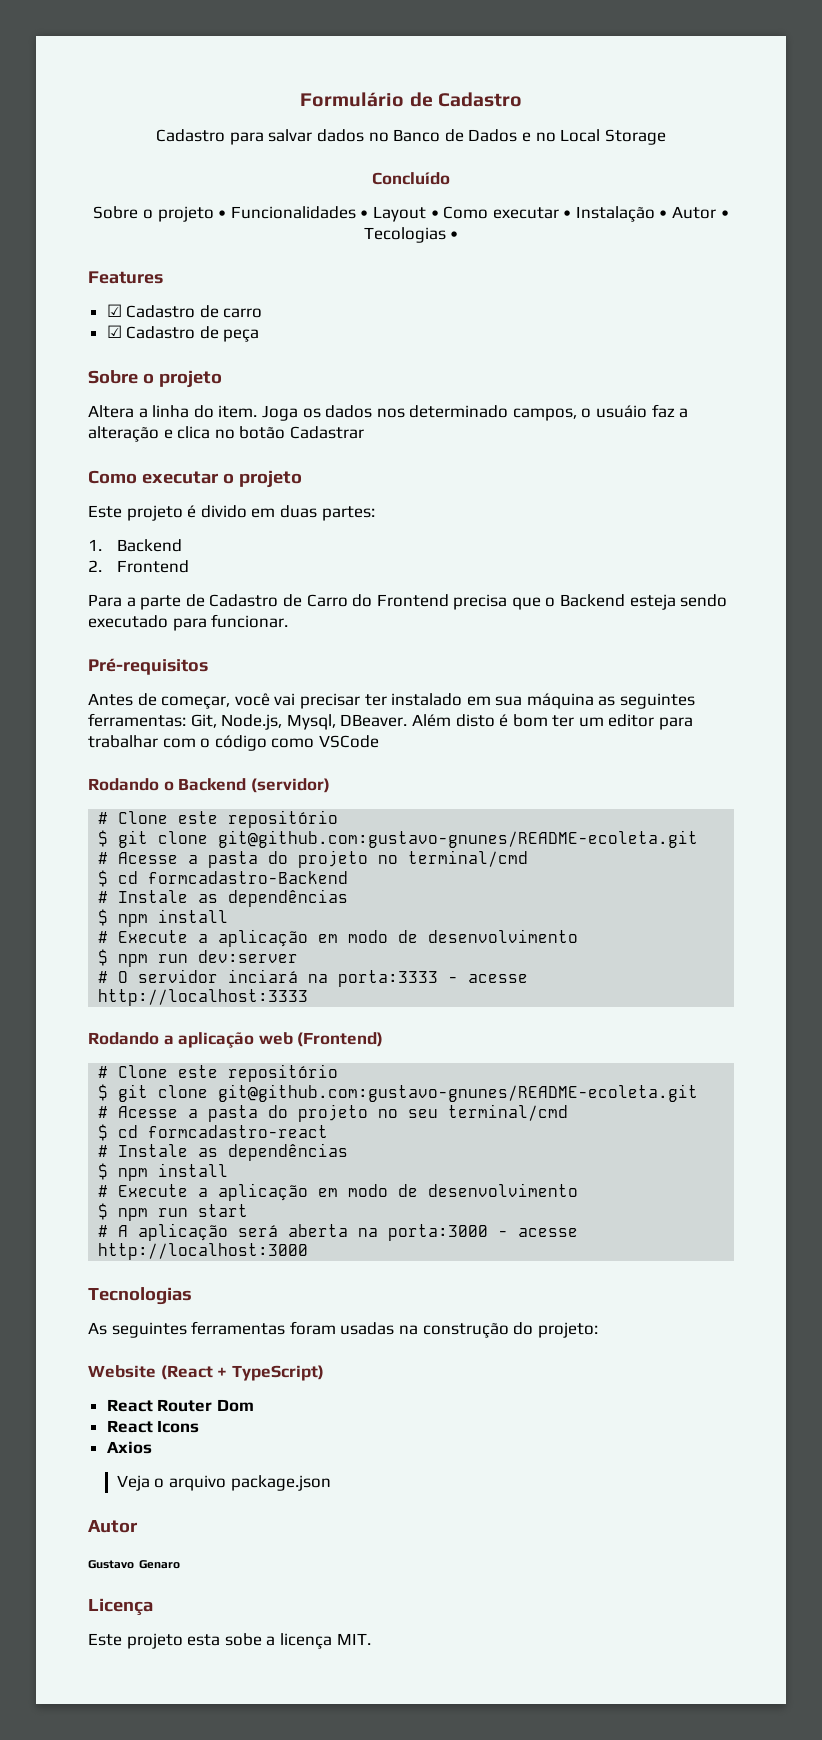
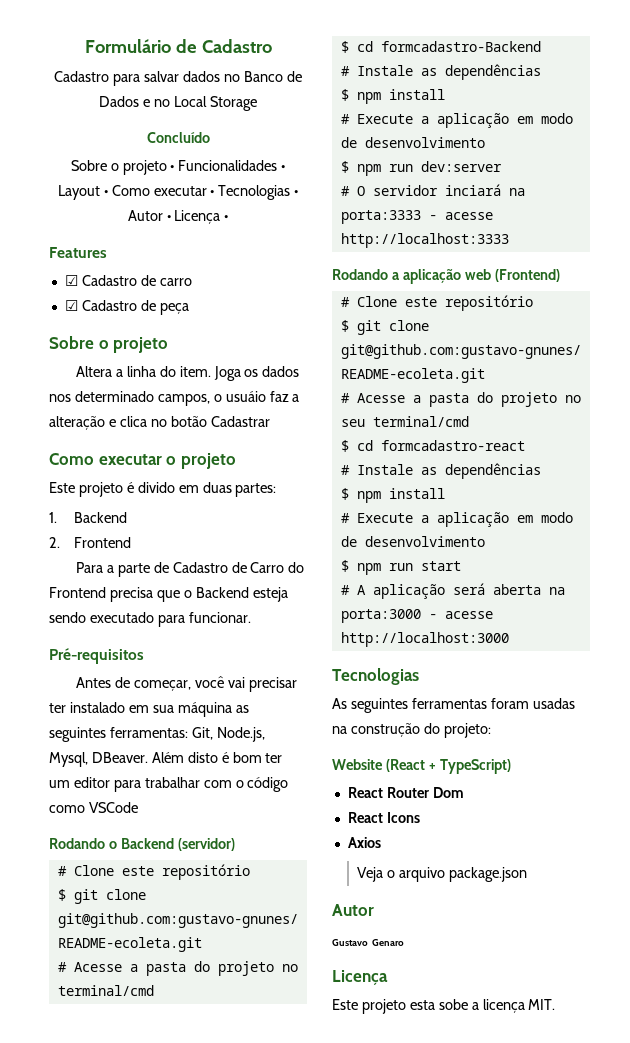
- Sobre o projeto • Funcionalidades • Layout • Como executar • Instalação • Autor • Tecologias •
+ Sobre o projeto • Funcionalidades • Layout • Como executar • Tecnologias • Autor • Licença •

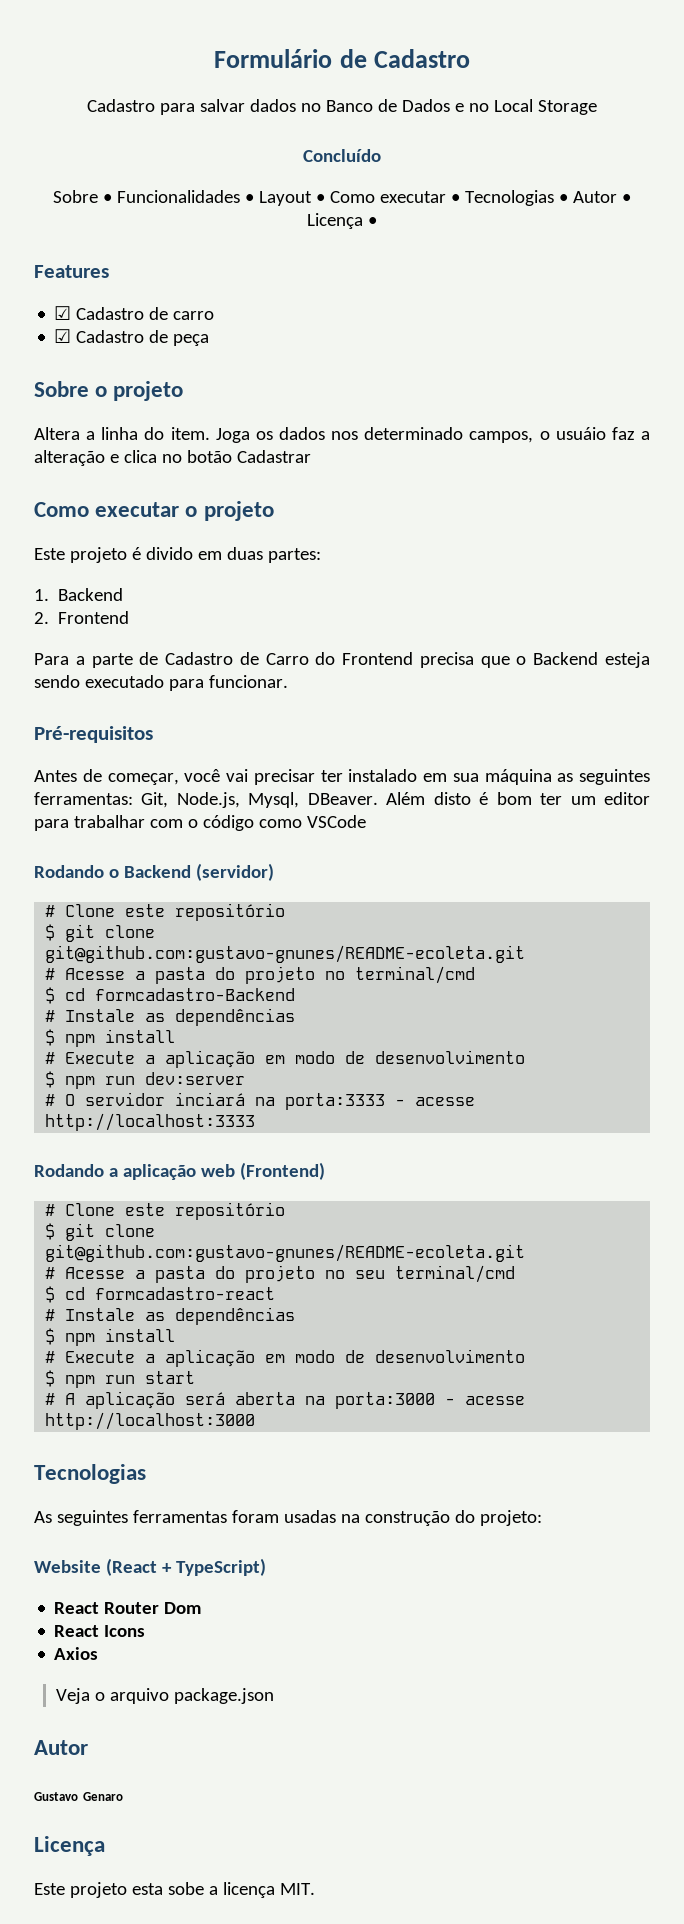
- Sobre o projeto • Funcionalidades • Layout • Como executar • Tecnologias • Autor • Licença •
+ Sobre • Funcionalidades • Layout • Como executar • Tecnologias • Autor • Licença •

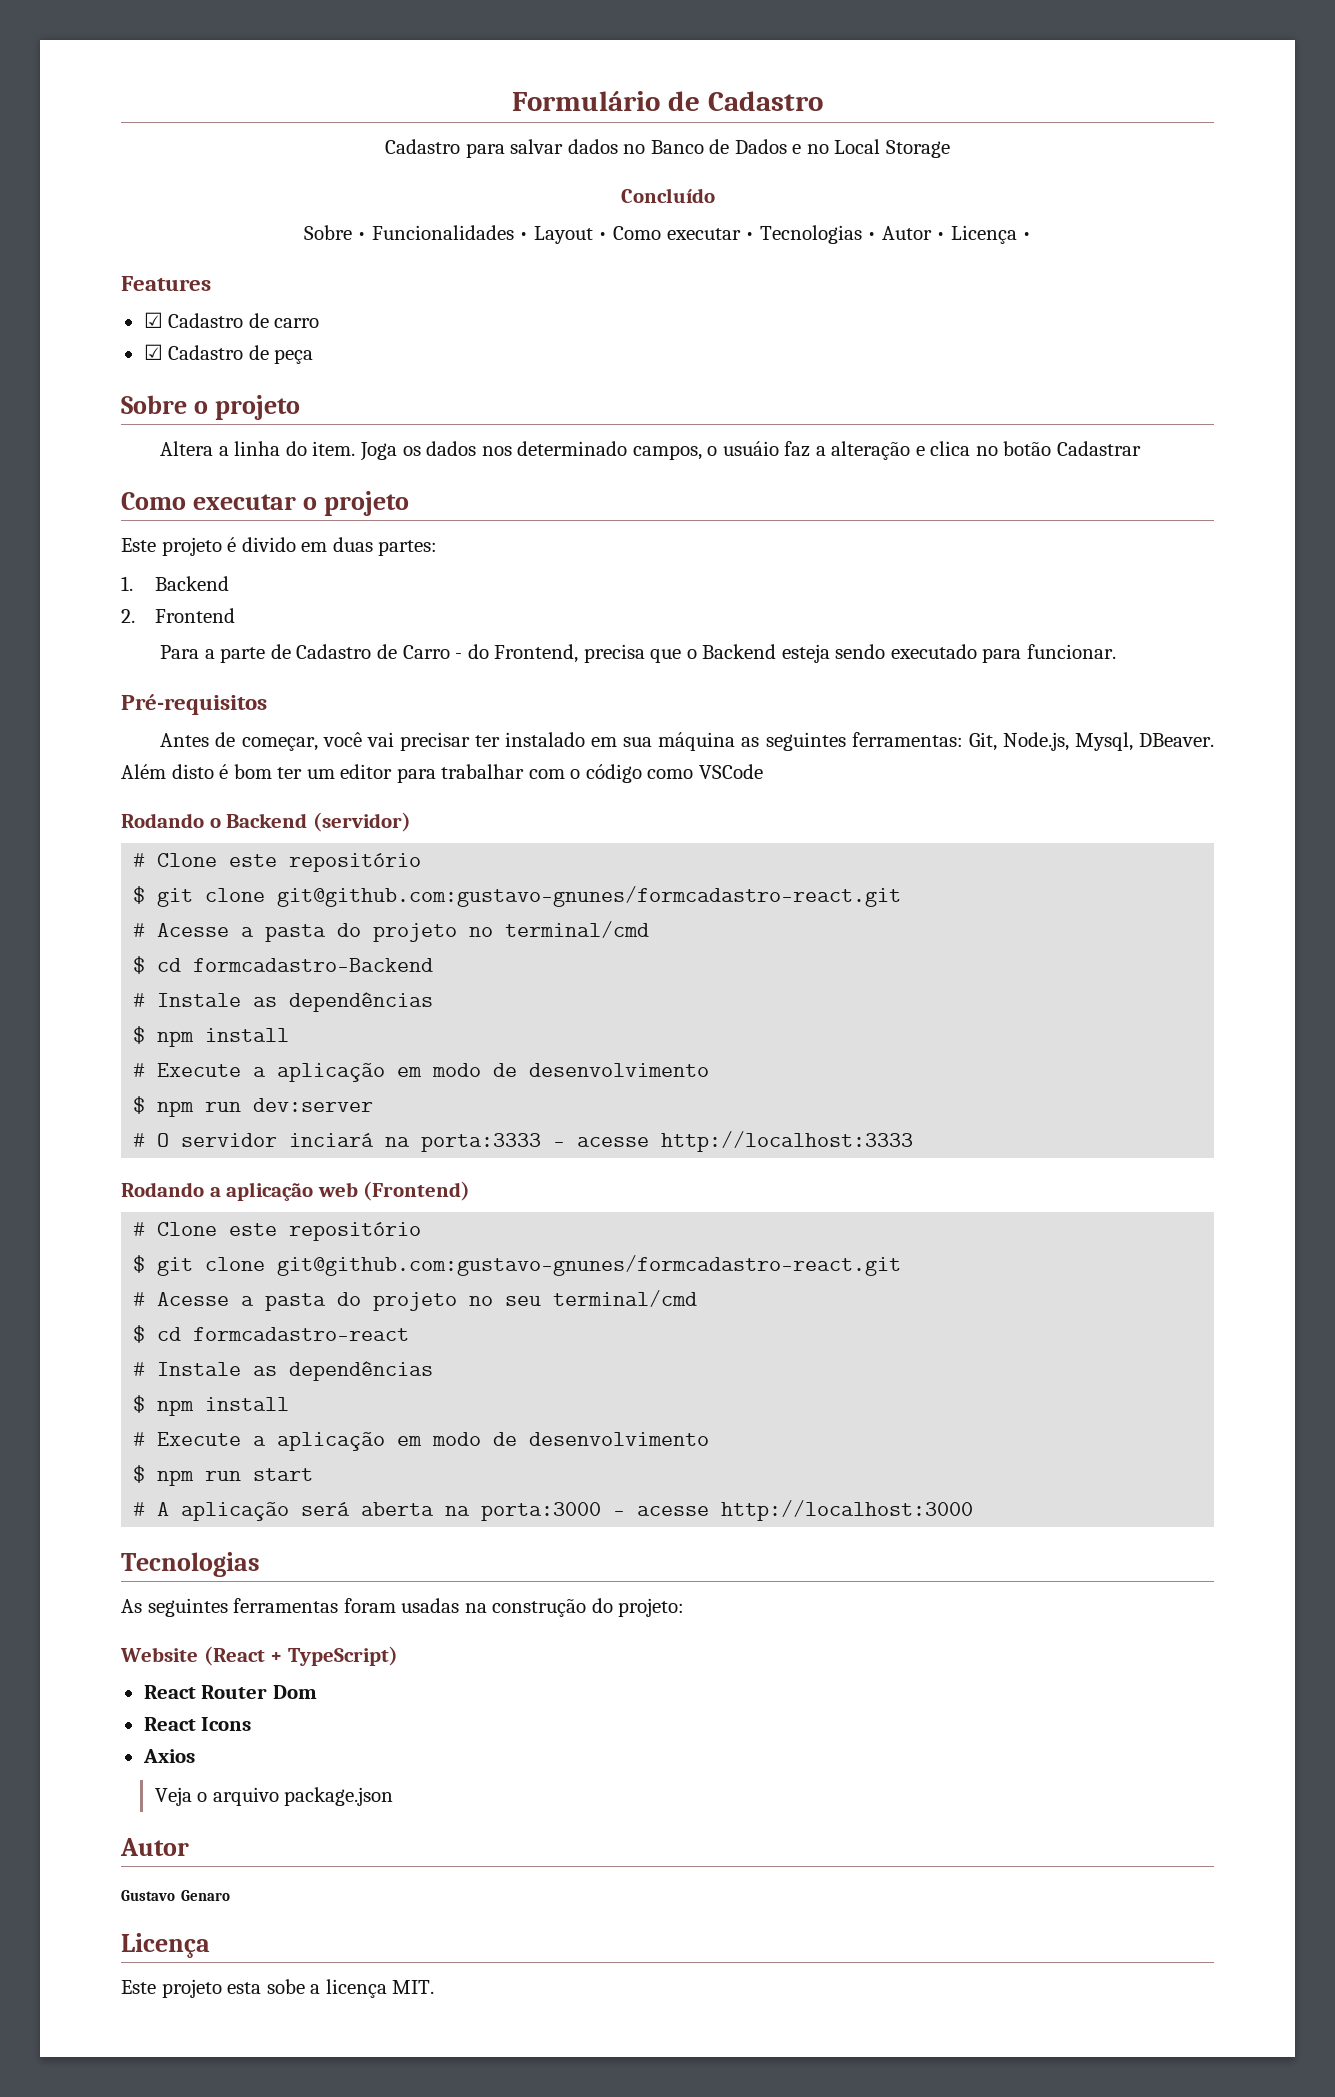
- Para a parte de Cadastro de Carro do Frontend precisa que o Backend esteja sendo executado para funcionar.
+ Para a parte de Cadastro de Carro - do Frontend, precisa que o Backend esteja sendo executado para funcionar.
  Rodando o Backend (servidor)
  # Clone este repositório
- $ git clone git@github.com:gustavo-gnunes/README-ecoleta.git
+ $ git clone git@github.com:gustavo-gnunes/formcadastro-react.git
  Rodando a aplicação web (Frontend)
  # Clone este repositório
- $ git clone git@github.com:gustavo-gnunes/README-ecoleta.git
+ $ git clone git@github.com:gustavo-gnunes/formcadastro-react.git

